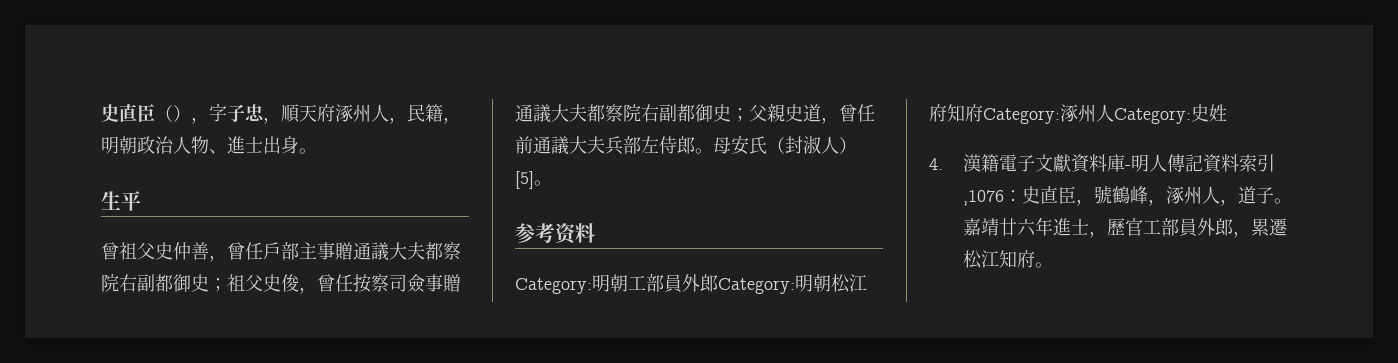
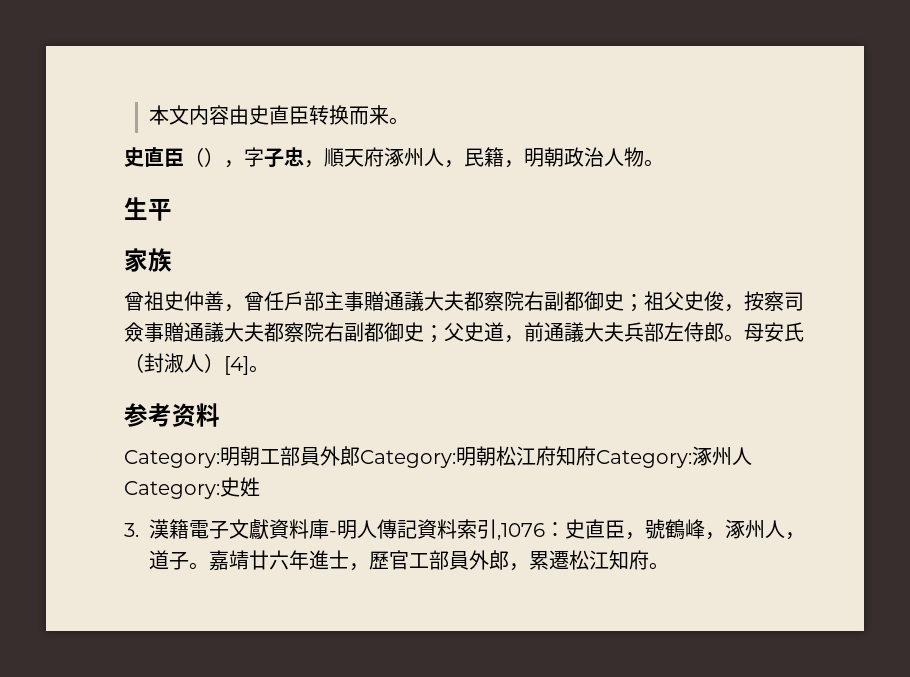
+ 本文内容由史直臣转换而来。
- 史直臣（），字子忠，順天府涿州人，民籍，明朝政治人物、進士出身。
+ 史直臣（），字子忠，順天府涿州人，民籍，明朝政治人物。
+ 家族
- 曾祖父史仲善，曾任戶部主事贈通議大夫都察院右副都御史；祖父史俊，曾任按察司僉事贈通議大夫都察院右副都御史；父親史道，曾任前通議大夫兵部左侍郎。
+ 曾祖史仲善，曾任戶部主事贈通議大夫都察院右副都御史；祖父史俊，按察司僉事贈通議大夫都察院右副都御史；父史道，前通議大夫兵部左侍郎。
- 母安氏（封淑人）[5]。
+ 母安氏（封淑人）[4]。
- 4.漢籍電子文獻資料庫-明人傳記資料索引,1076：史直臣，號鶴峰，涿州人，道子。
+ 3.漢籍電子文獻資料庫-明人傳記資料索引,1076：史直臣，號鶴峰，涿州人，道子。

